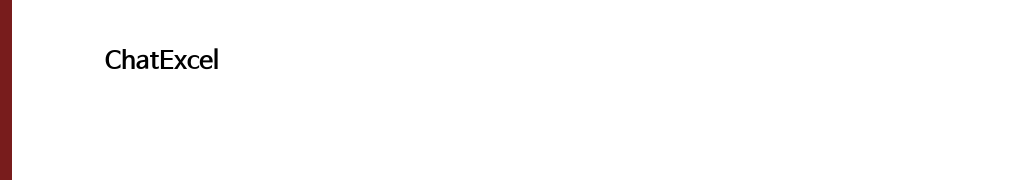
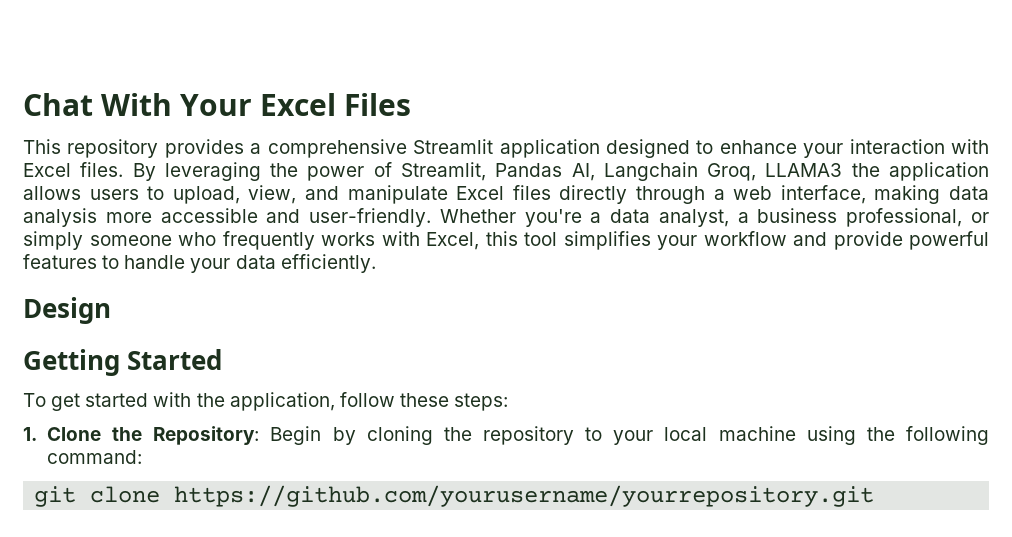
- ChatExcel
+ Chat With Your Excel Files
+ This repository provides a comprehensive Streamlit application designed to enhance your interaction with Excel files. By leveraging the power of Streamlit, Pandas AI, Langchain Groq, LLAMA3 the application allows users to upload, view, and manipulate Excel files directly through a web interface, making data analysis more accessible and user-friendly. Whether you're a data analyst, a business professional, or simply someone who frequently works with Excel, this tool simplifies your workflow and provide powerful features to handle your data efficiently.
+ Design
+ Getting Started
+ To get started with the application, follow these steps:
+ 1. Clone the Repository: Begin by cloning the repository to your local machine using the following command:
+ git clone https://github.com/yourusername/yourrepository.git

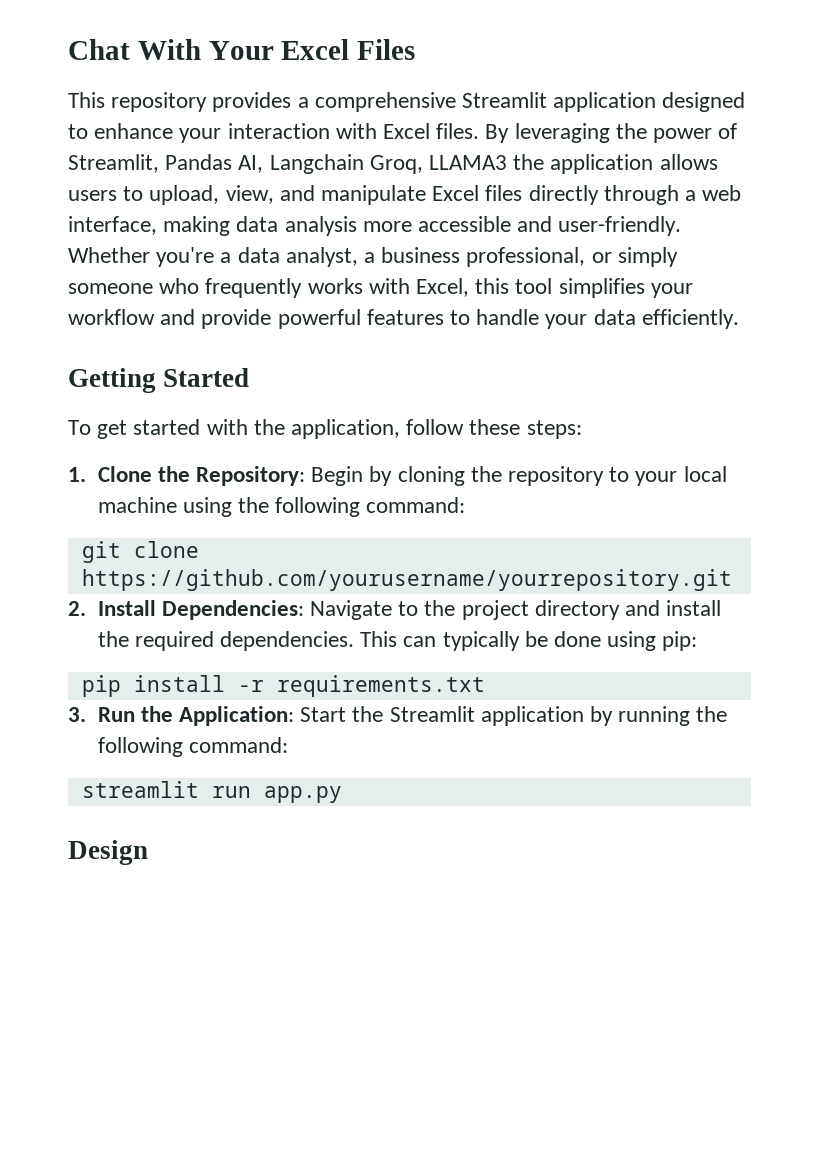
- Design
+ 2. Install Dependencies: Navigate to the project directory and install the required dependencies. This can typically be done using pip:
+ pip install -r requirements.txt
+ 3. Run the Application: Start the Streamlit application by running the following command:
+ streamlit run app.py
+ Design

